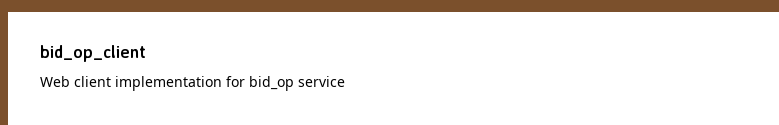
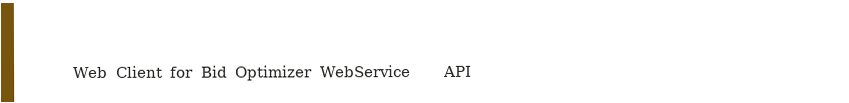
- bid_op_client
- Web client implementation for bid_op service
+ Web Client for Bid Optimizer WebService API

